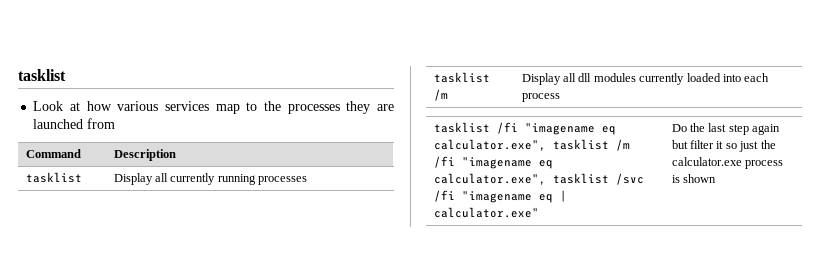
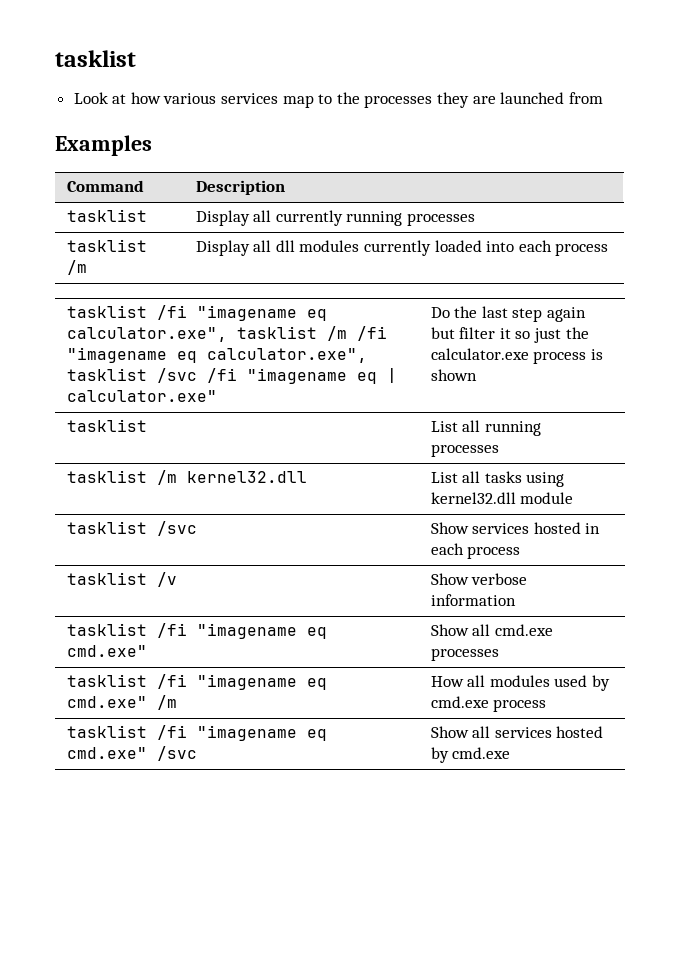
+ Examples
+ tasklist | List all running processes
+ tasklist /m kernel32.dll | List all tasks using kernel32.dll module
+ tasklist /svc | Show services hosted in each process
+ tasklist /v | Show verbose information
+ tasklist /fi "imagename eq cmd.exe" | Show all cmd.exe processes
+ tasklist /fi "imagename eq cmd.exe" /m | How all modules used by cmd.exe process
+ tasklist /fi "imagename eq cmd.exe" /svc | Show all services hosted by cmd.exe

